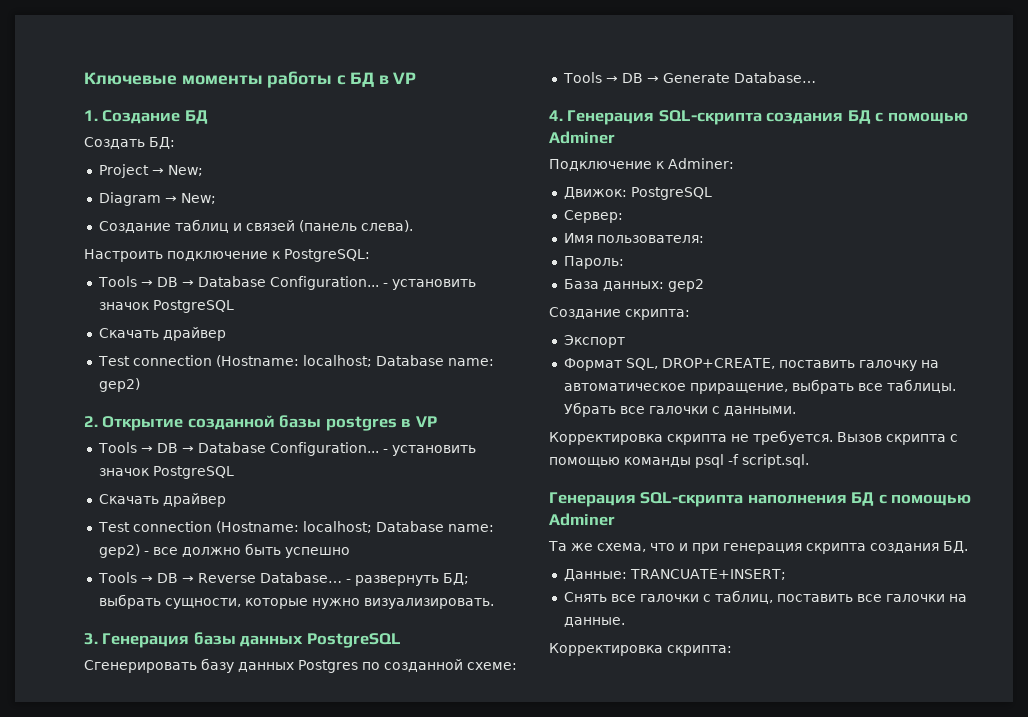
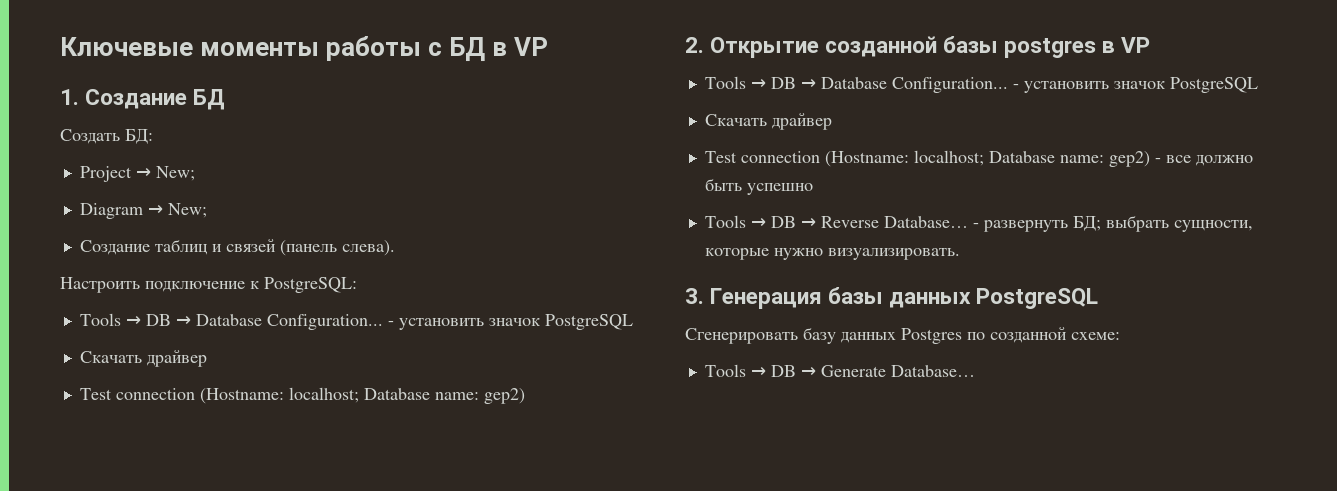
- 4. Генерация SQL-скрипта создания БД с помощью Adminer
- Подключение к Adminer:
- Движок: PostgreSQL
- Сервер:
- Имя пользователя:
- Пароль:
- База данных: gep2
- Создание скрипта:
- Экспорт
- Формат SQL, DROP+CREATE, поставить галочку на автоматическое приращение, выбрать все таблицы. Убрать все галочки с данными.
- Корректировка скрипта не требуется. Вызов скрипта с помощью команды psql -f script.sql.
- Генерация SQL-скрипта наполнения БД с помощью Adminer
- Та же схема, что и при генерация скрипта создания БД.
- Данные: TRANCUATE+INSERT;
- Снять все галочки с таблиц, поставить все галочки на данные.
- Корректировка скрипта:

